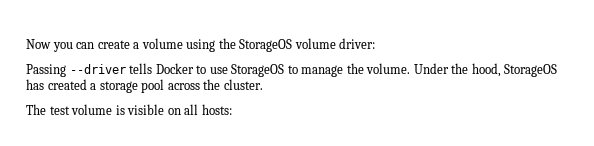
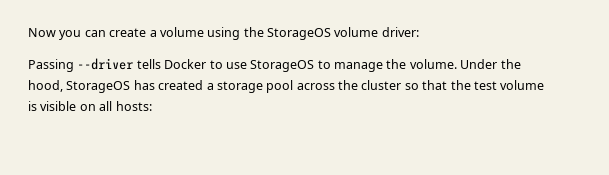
- Under the hood, StorageOS has created a storage pool across the cluster.
- The test volume is visible on all hosts:
+ Under the hood, StorageOS has created a storage pool across the cluster so that the test volume is visible on all hosts:

